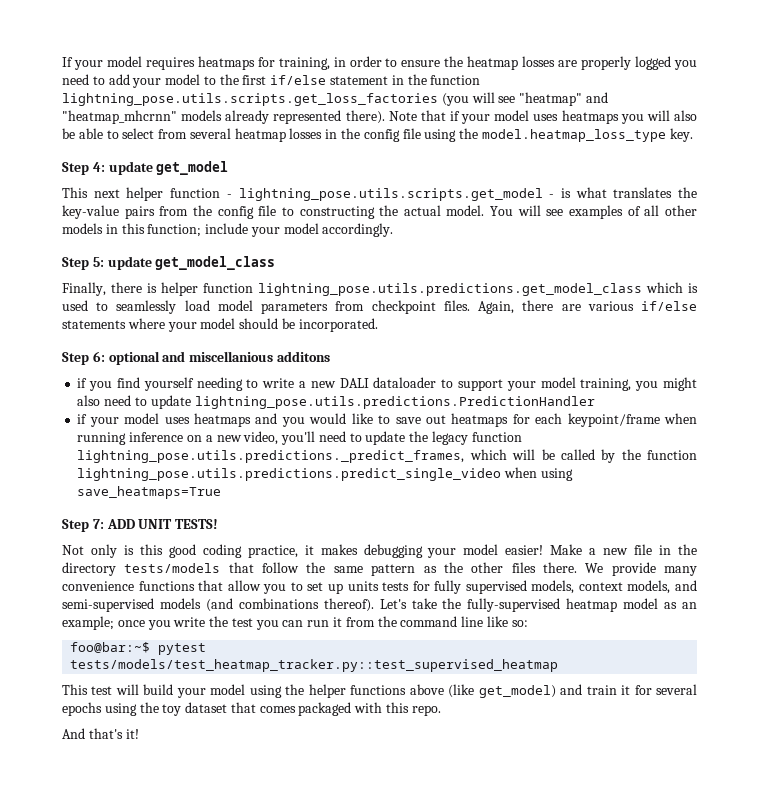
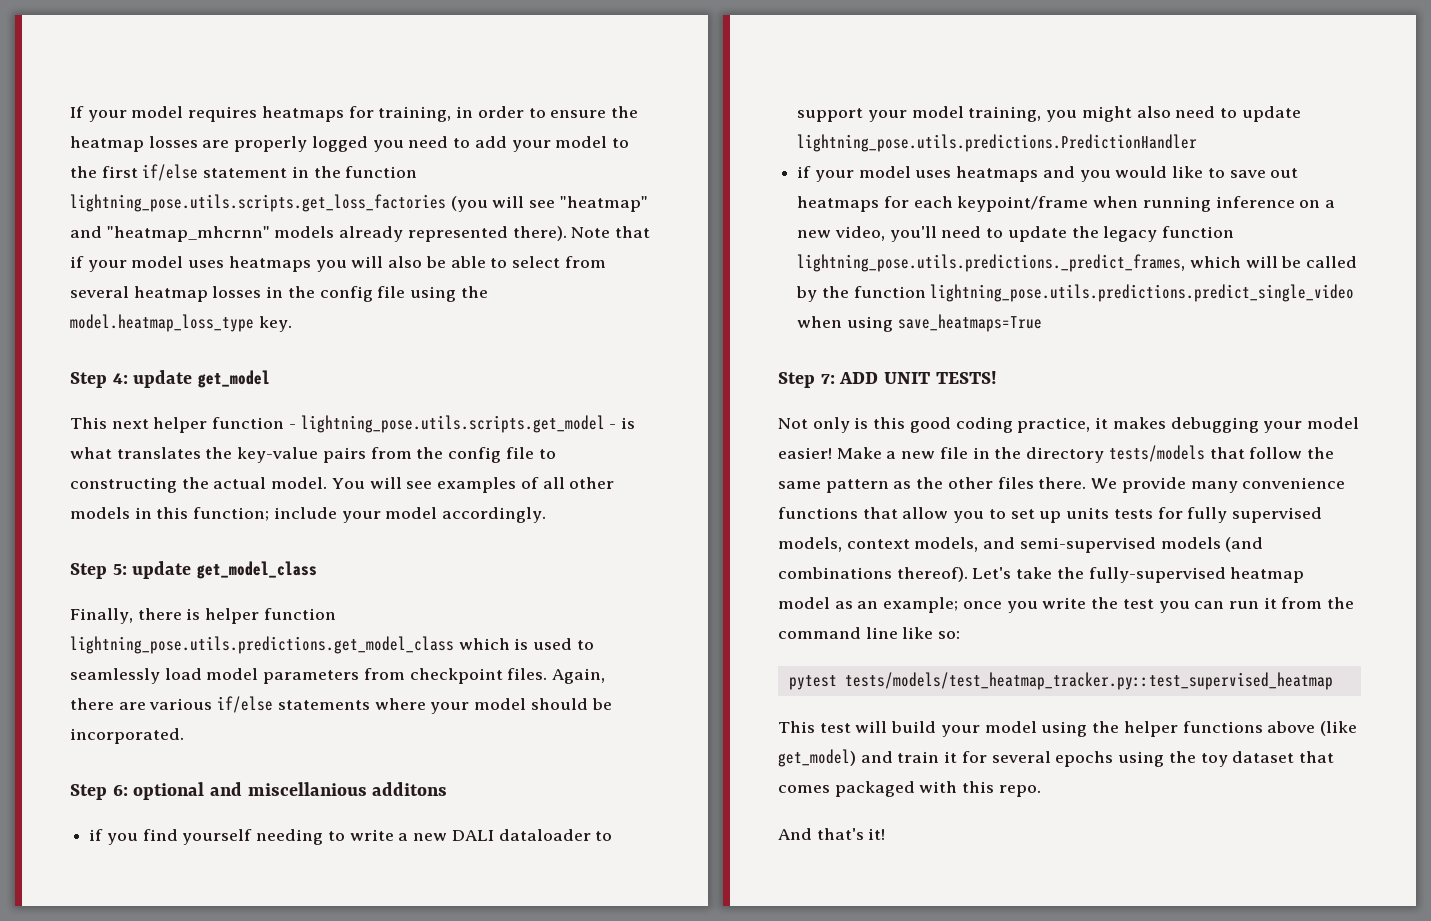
- foo@bar:~$ pytest tests/models/test_heatmap_tracker.py::test_supervised_heatmap
+ pytest tests/models/test_heatmap_tracker.py::test_supervised_heatmap

